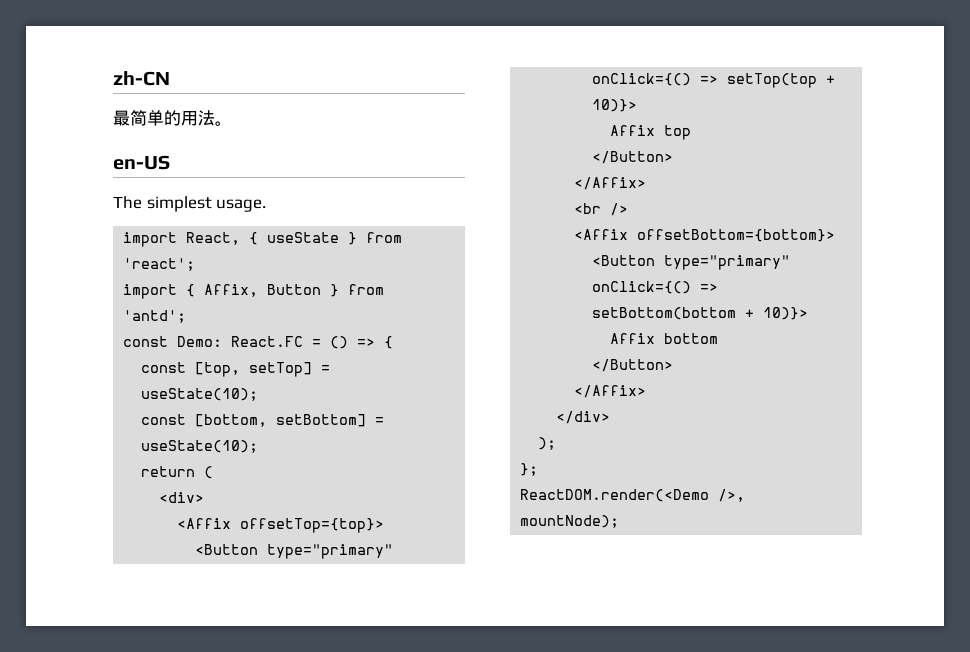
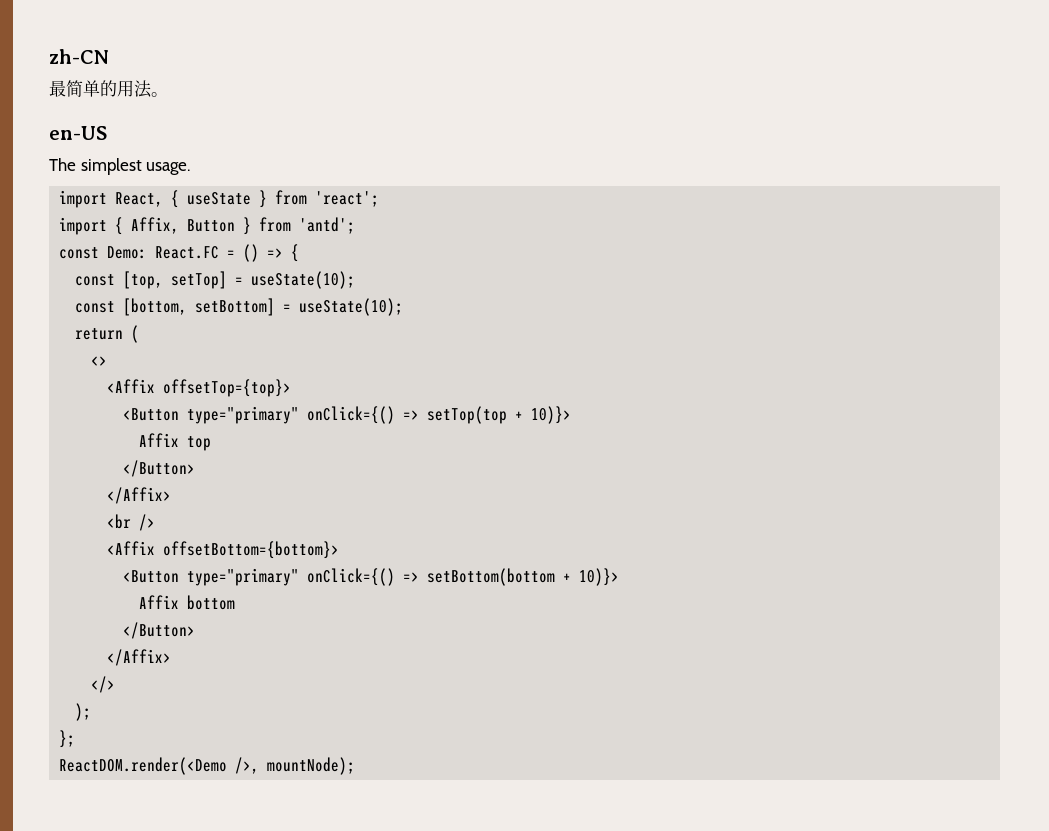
- <div>
+ <>
- </div>
+ </>

